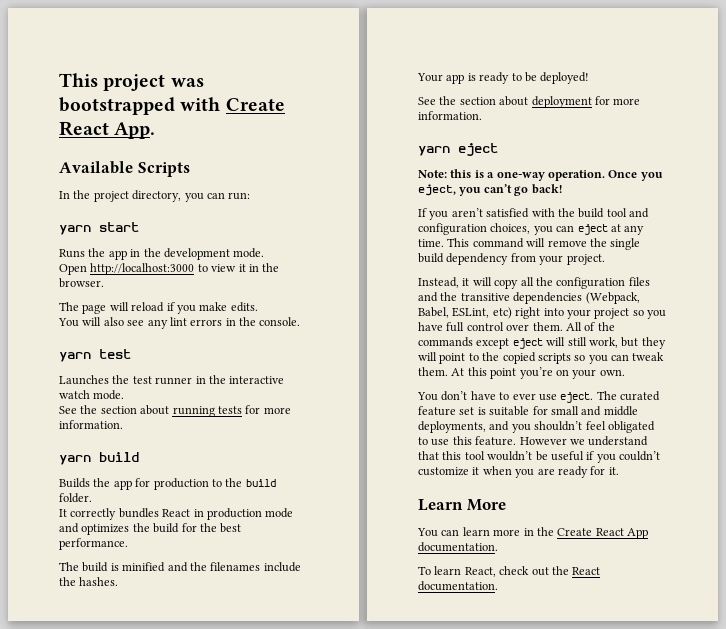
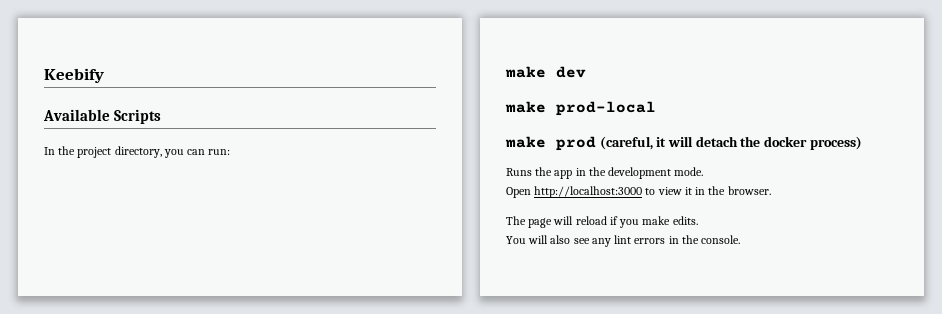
- This project was bootstrapped with Create React App.
+ Keebify
- yarn start
+ make dev
+ make prod-local
+ make prod (careful, it will detach the docker process)
- yarn test
- Launches the test runner in the interactive watch mode.
- See the section about running tests for more information.
- yarn build
- Builds the app for production to the build folder.
- It correctly bundles React in production mode and optimizes the build for the best performance.
- The build is minified and the filenames include the hashes.
- Your app is ready to be deployed!
- See the section about deployment for more information.
- yarn eject
- Note: this is a one-way operation. Once you eject, you can’t go back!
- If you aren’t satisfied with the build tool and configuration choices, you can eject at any time. This command will remove the single build dependency from your project.
- Instead, it will copy all the configuration files and the transitive dependencies (Webpack, Babel, ESLint, etc) right into your project so you have full control over them. All of the commands except eject will still work, but they will point to the copied scripts so you can tweak them. At this point you’re on your own.
- You don’t have to ever use eject. The curated feature set is suitable for small and middle deployments, and you shouldn’t feel obligated to use this feature. However we understand that this tool wouldn’t be useful if you couldn’t customize it when you are ready for it.
- Learn More
- You can learn more in the Create React App documentation.
- To learn React, check out the React documentation.

